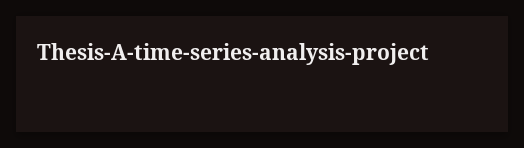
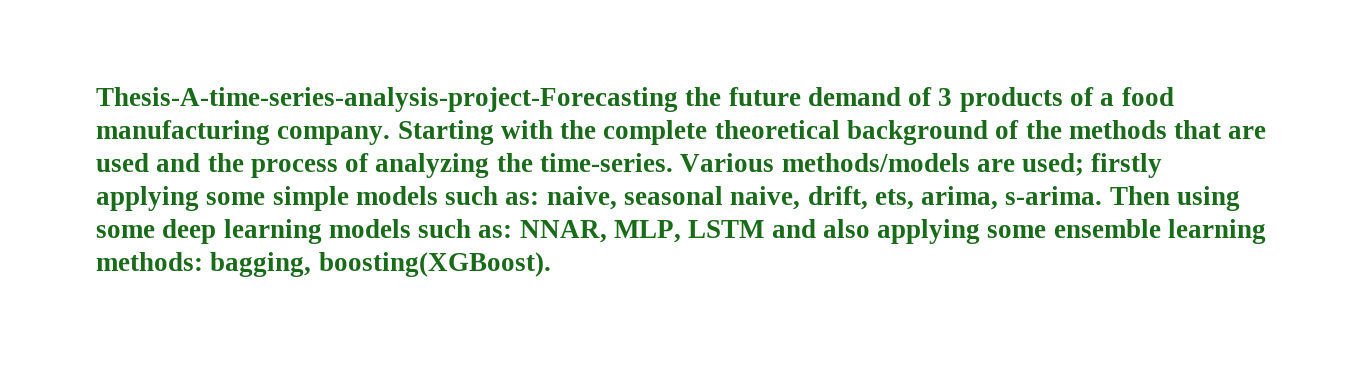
- Thesis-A-time-series-analysis-project
+ Thesis-A-time-series-analysis-project-Forecasting the future demand of 3 products of a food manufacturing company. Starting with the complete theoretical background of the methods that are used and the process of analyzing the time-series. Various methods/models are used; firstly applying some simple models such as: naive, seasonal naive, drift, ets, arima, s-arima. Then using some deep learning models such as: NNAR, MLP, LSTM and also applying some ensemble learning methods: bagging, boosting(XGBoost).

